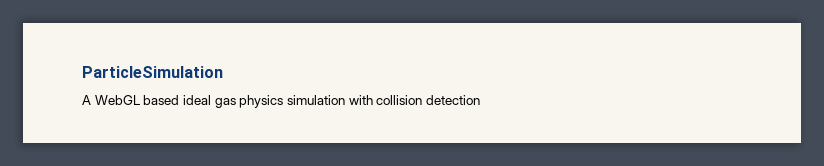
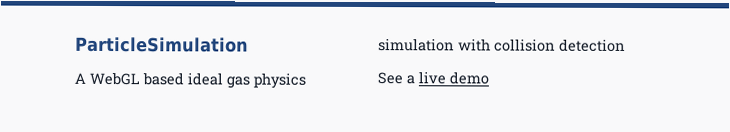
+ See a live demo

